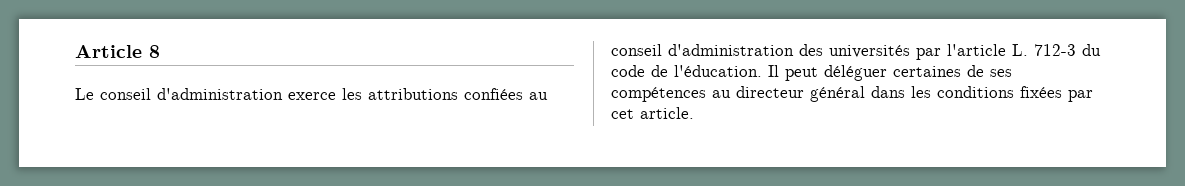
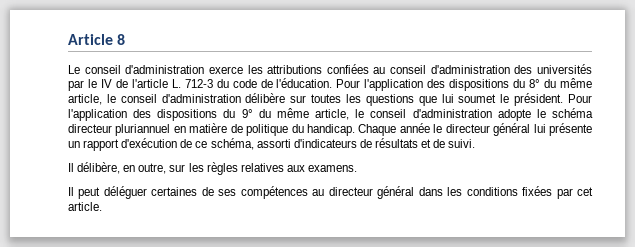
- Le conseil d'administration exerce les attributions confiées au conseil d'administration des universités par l'article L. 712-3 du code de l'éducation. Il peut déléguer certaines de ses compétences au directeur général dans les conditions fixées par cet article.
+ Le conseil d'administration exerce les attributions confiées au conseil d'administration des universités par le IV de l'article L. 712-3 du code de l'éducation. Pour l'application des dispositions du 8° du même article, le conseil d'administration délibère sur toutes les questions que lui soumet le président. Pour l'application des dispositions du 9° du même article, le conseil d'administration adopte le schéma directeur pluriannuel en matière de politique du handicap. Chaque année le directeur général lui présente un rapport d'exécution de ce schéma, assorti d'indicateurs de résultats et de suivi.
+ Il délibère, en outre, sur les règles relatives aux examens.
+ Il peut déléguer certaines de ses compétences au directeur général dans les conditions fixées par cet article.

